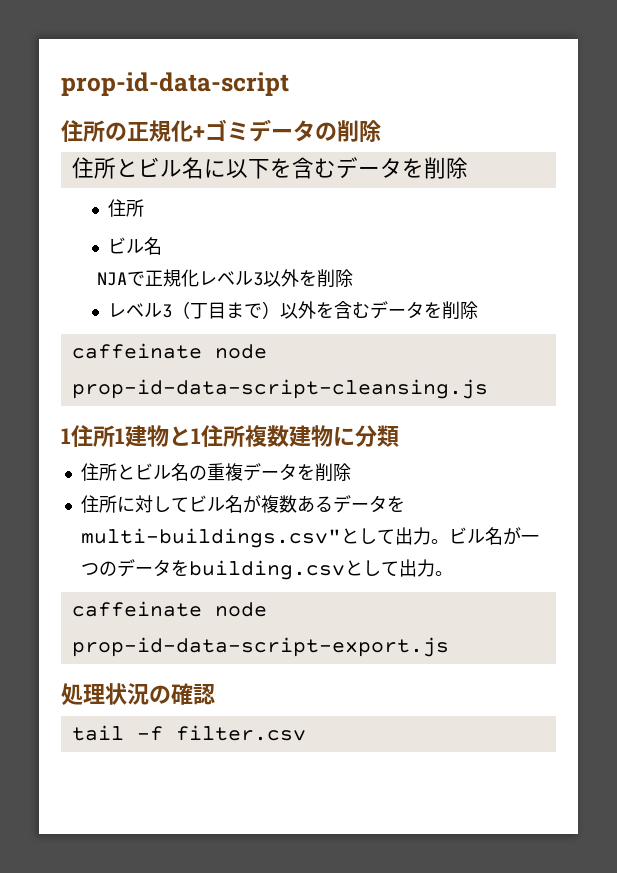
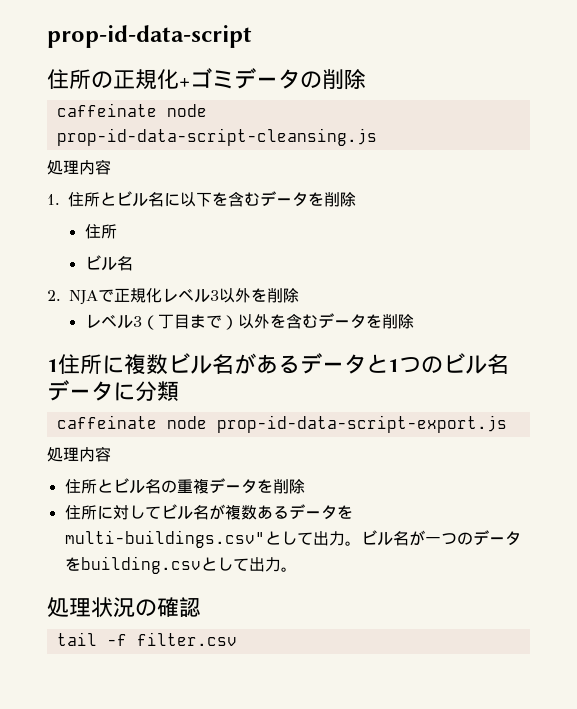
- 住所とビル名に以下を含むデータを削除
+ caffeinate node prop-id-data-script-cleansing.js
+ 処理内容
+ 1.住所とビル名に以下を含むデータを削除
- NJAで正規化レベル3以外を削除
+ 2. NJAで正規化レベル3以外を削除
- caffeinate node prop-id-data-script-cleansing.js
- 1住所1建物と1住所複数建物に分類
+ 1住所に複数ビル名があるデータと1つのビル名データに分類
+ caffeinate node prop-id-data-script-export.js
+ 処理内容
- caffeinate node prop-id-data-script-export.js

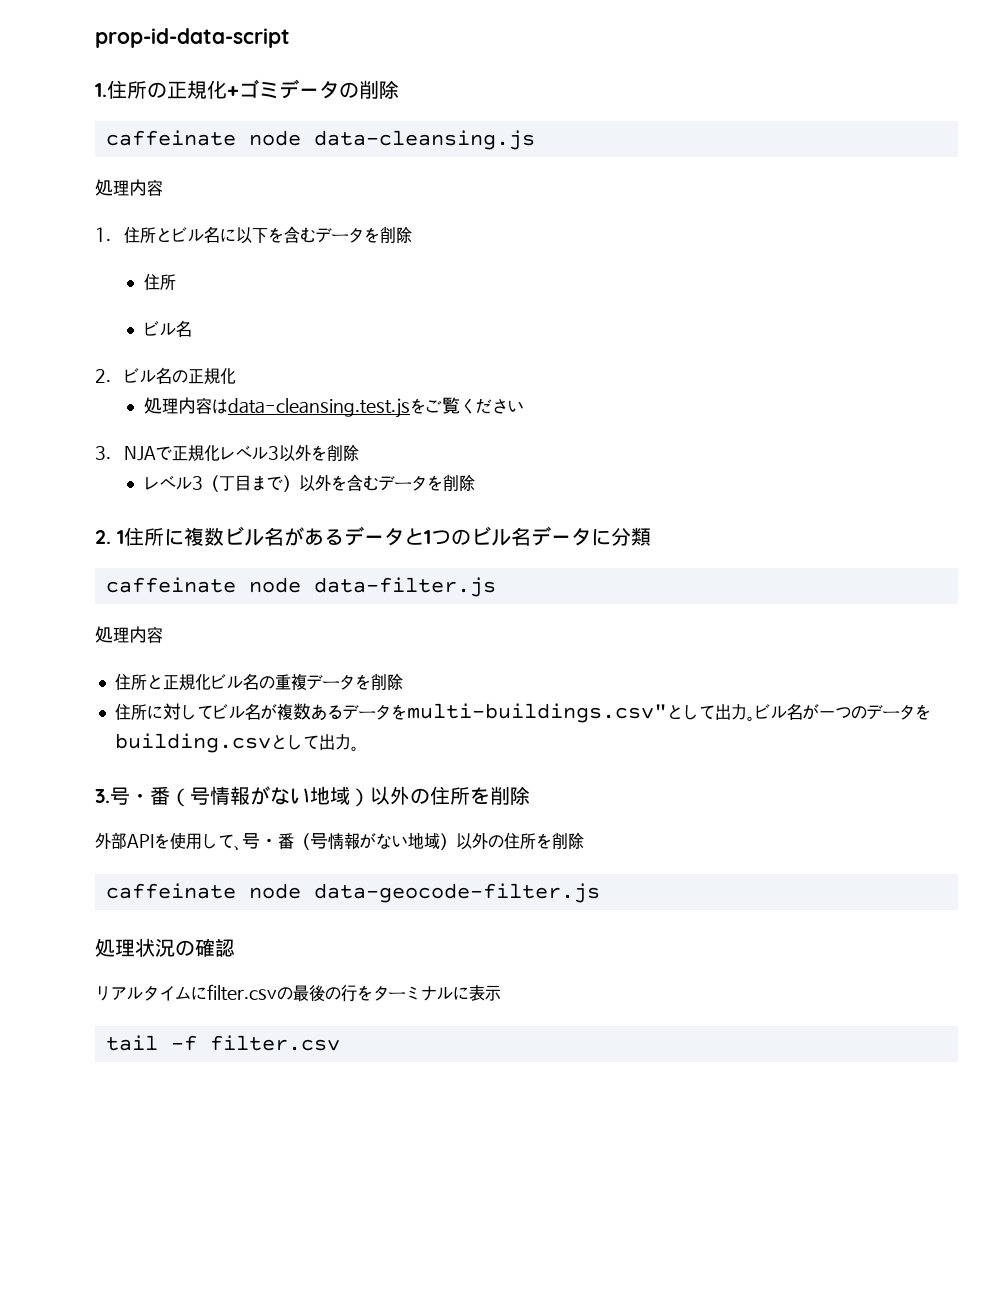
- 住所の正規化+ゴミデータの削除
+ 1.住所の正規化+ゴミデータの削除
- caffeinate node prop-id-data-script-cleansing.js
+ caffeinate node data-cleansing.js
- 2. NJAで正規化レベル3以外を削除
+ 2.ビル名の正規化
+ 処理内容はdata-cleansing.test.jsをご覧ください
+ 3. NJAで正規化レベル3以外を削除
- 1住所に複数ビル名があるデータと1つのビル名データに分類
+ 2. 1住所に複数ビル名があるデータと1つのビル名データに分類
- caffeinate node prop-id-data-script-export.js
+ caffeinate node data-filter.js
- 住所とビル名の重複データを削除
+ 住所と正規化ビル名の重複データを削除
+ 3.号・番（号情報がない地域）以外の住所を削除
+ 外部APIを使用して、号・番（号情報がない地域）以外の住所を削除
+ caffeinate node data-geocode-filter.js
  処理状況の確認
+ リアルタイムにfilter.csvの最後の行をターミナルに表示

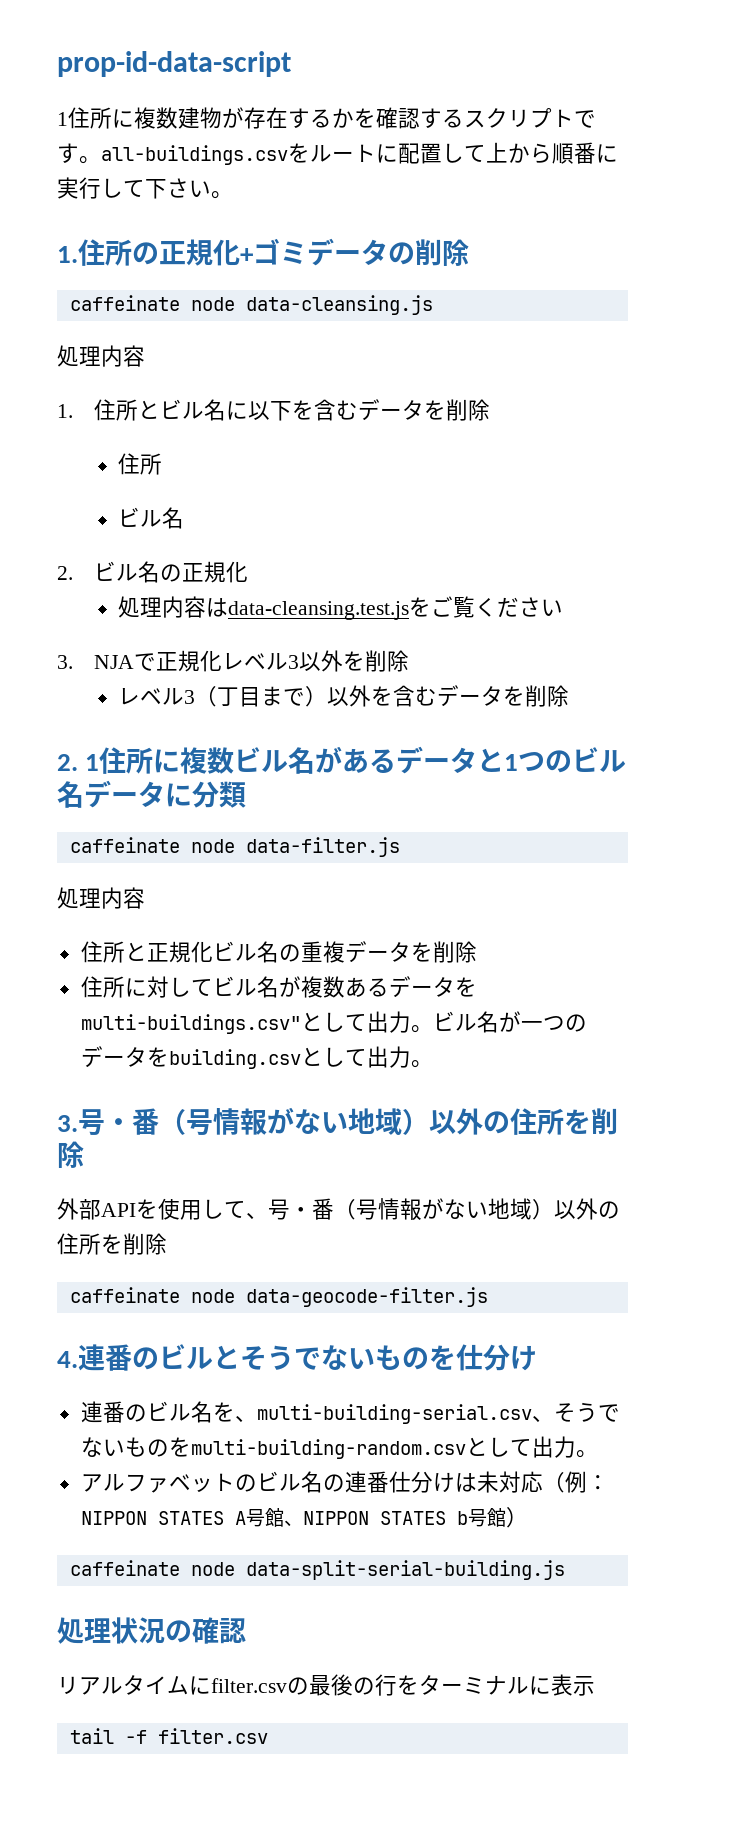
+ 1住所に複数建物が存在するかを確認するスクリプトです。all-buildings.csvをルートに配置して上から順番に実行して下さい。
+ 4.連番のビルとそうでないものを仕分け
+ 連番のビル名を、multi-building-serial.csv、そうでないものをmulti-building-random.csvとして出力。
+ アルファベットのビル名の連番仕分けは未対応（例：NIPPON STATES A号館、NIPPON STATES b号館）
+ caffeinate node data-split-serial-building.js

